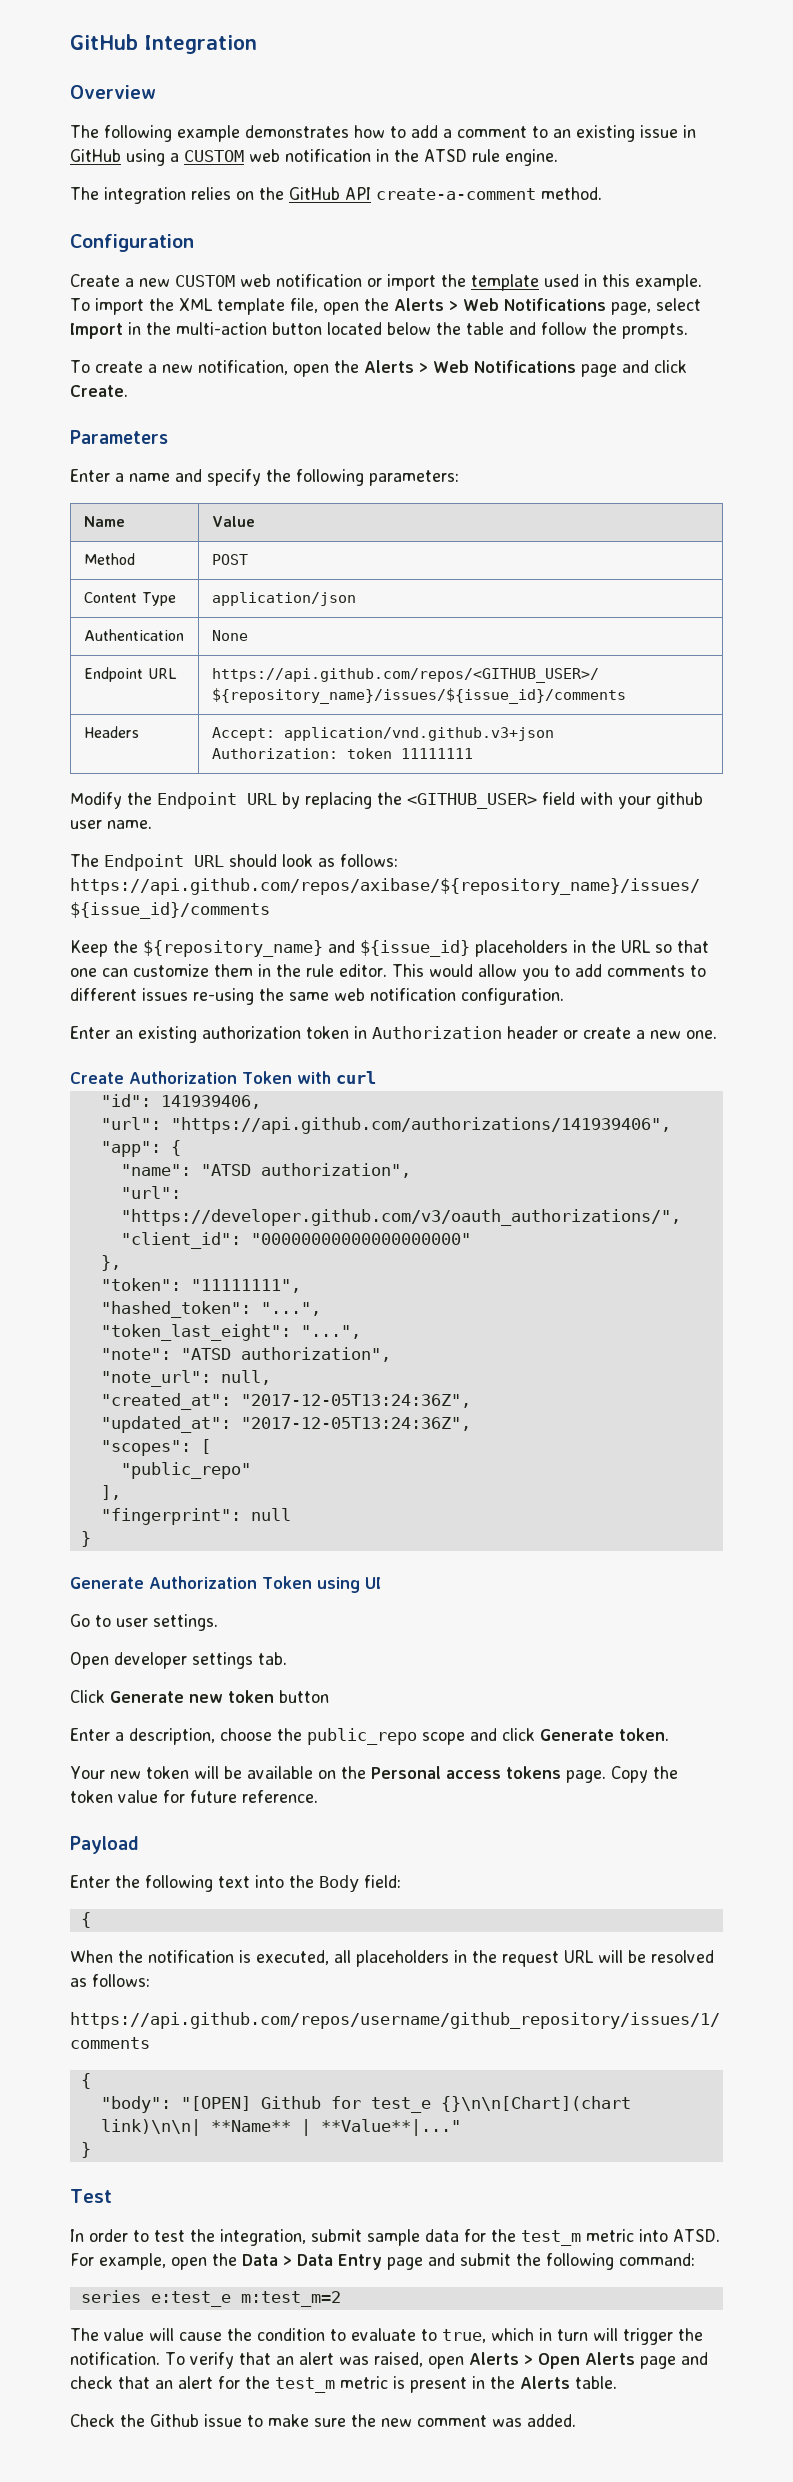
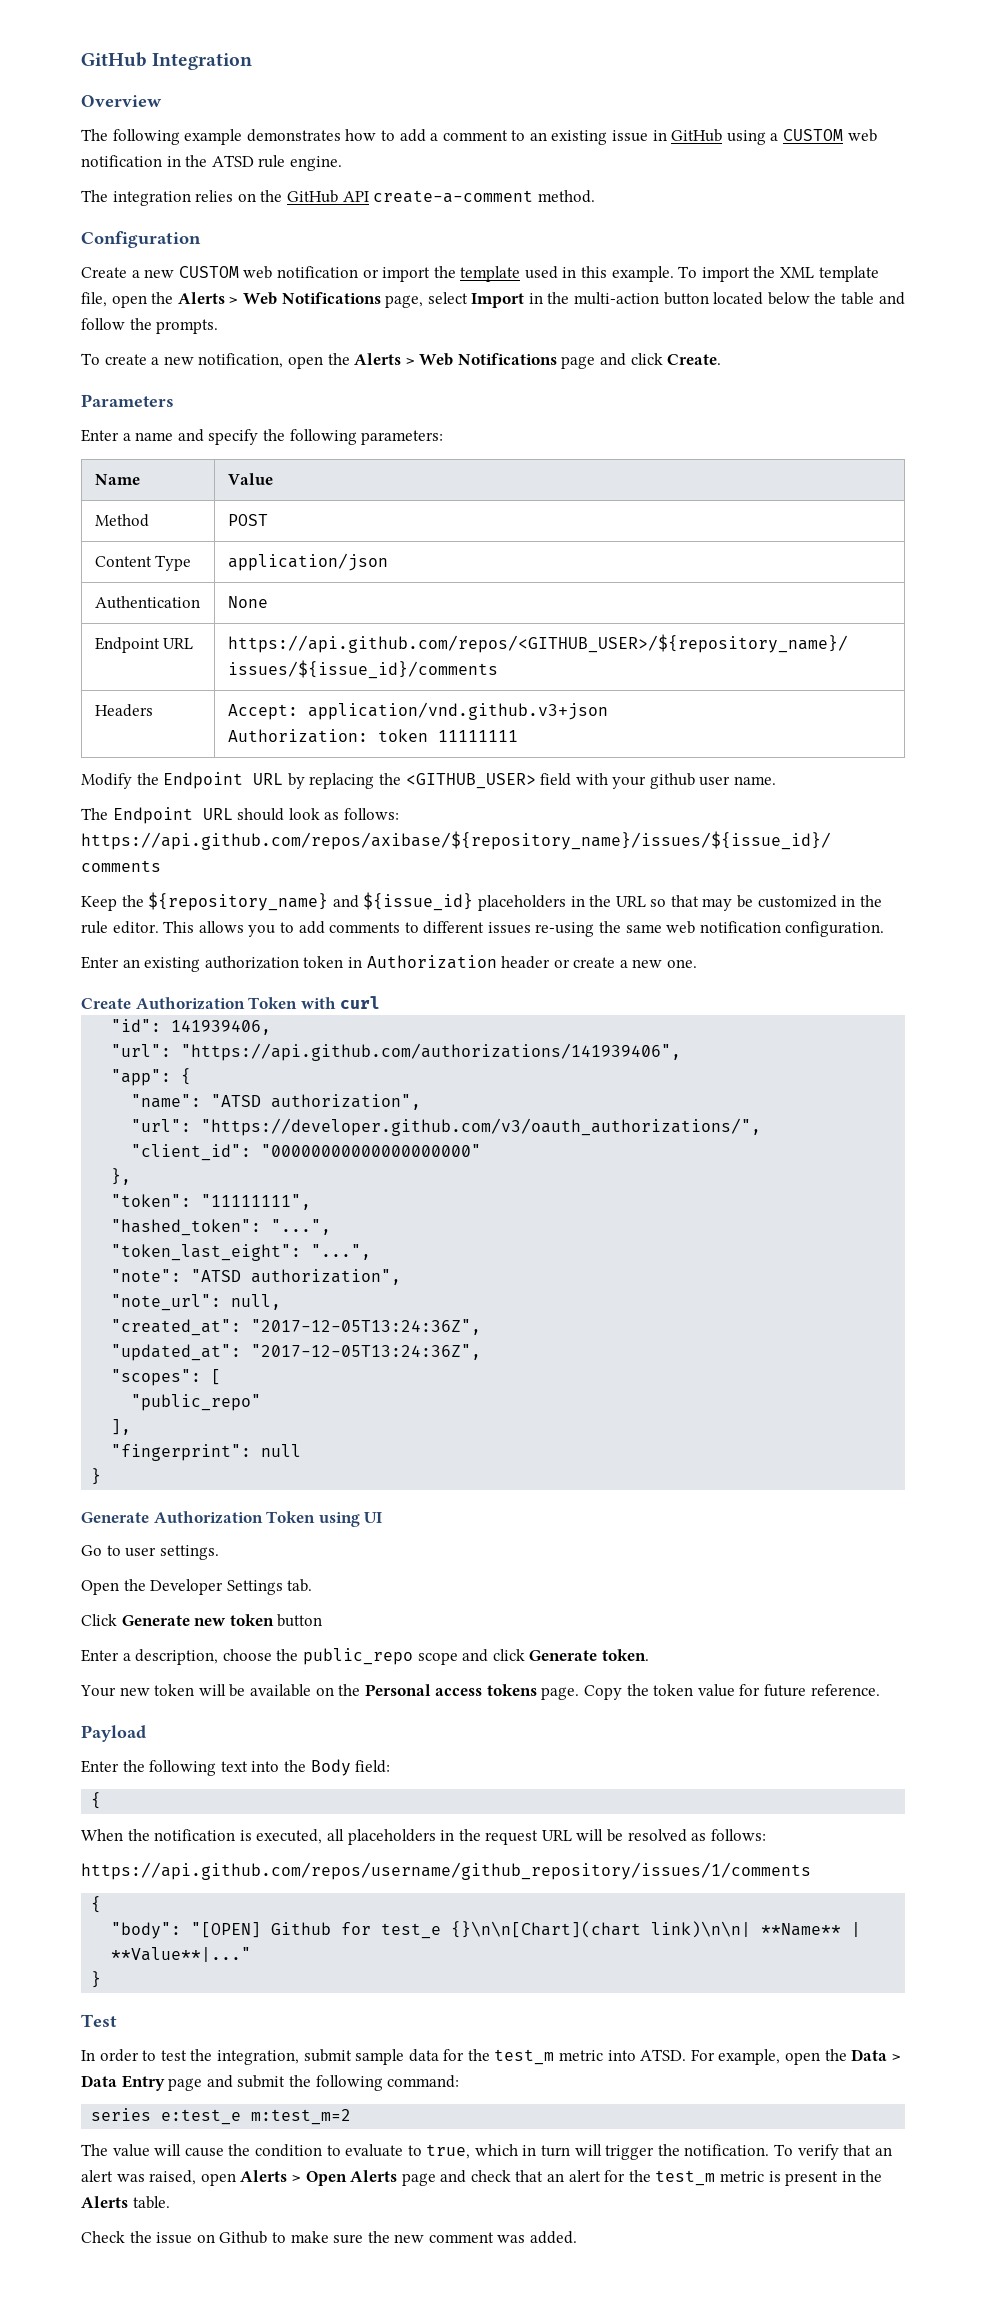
- Keep the ${repository_name} and ${issue_id} placeholders in the URL so that one can customize them in the rule editor.
+ Keep the ${repository_name} and ${issue_id} placeholders in the URL so that may be customized in the rule editor.
- This would allow you to add comments to different issues re-using the same web notification configuration.
+ This allows you to add comments to different issues re-using the same web notification configuration.
- Open developer settings tab.
+ Open the Developer Settings tab.
- Check the Github issue to make sure the new comment was added.
+ Check the issue on Github to make sure the new comment was added.

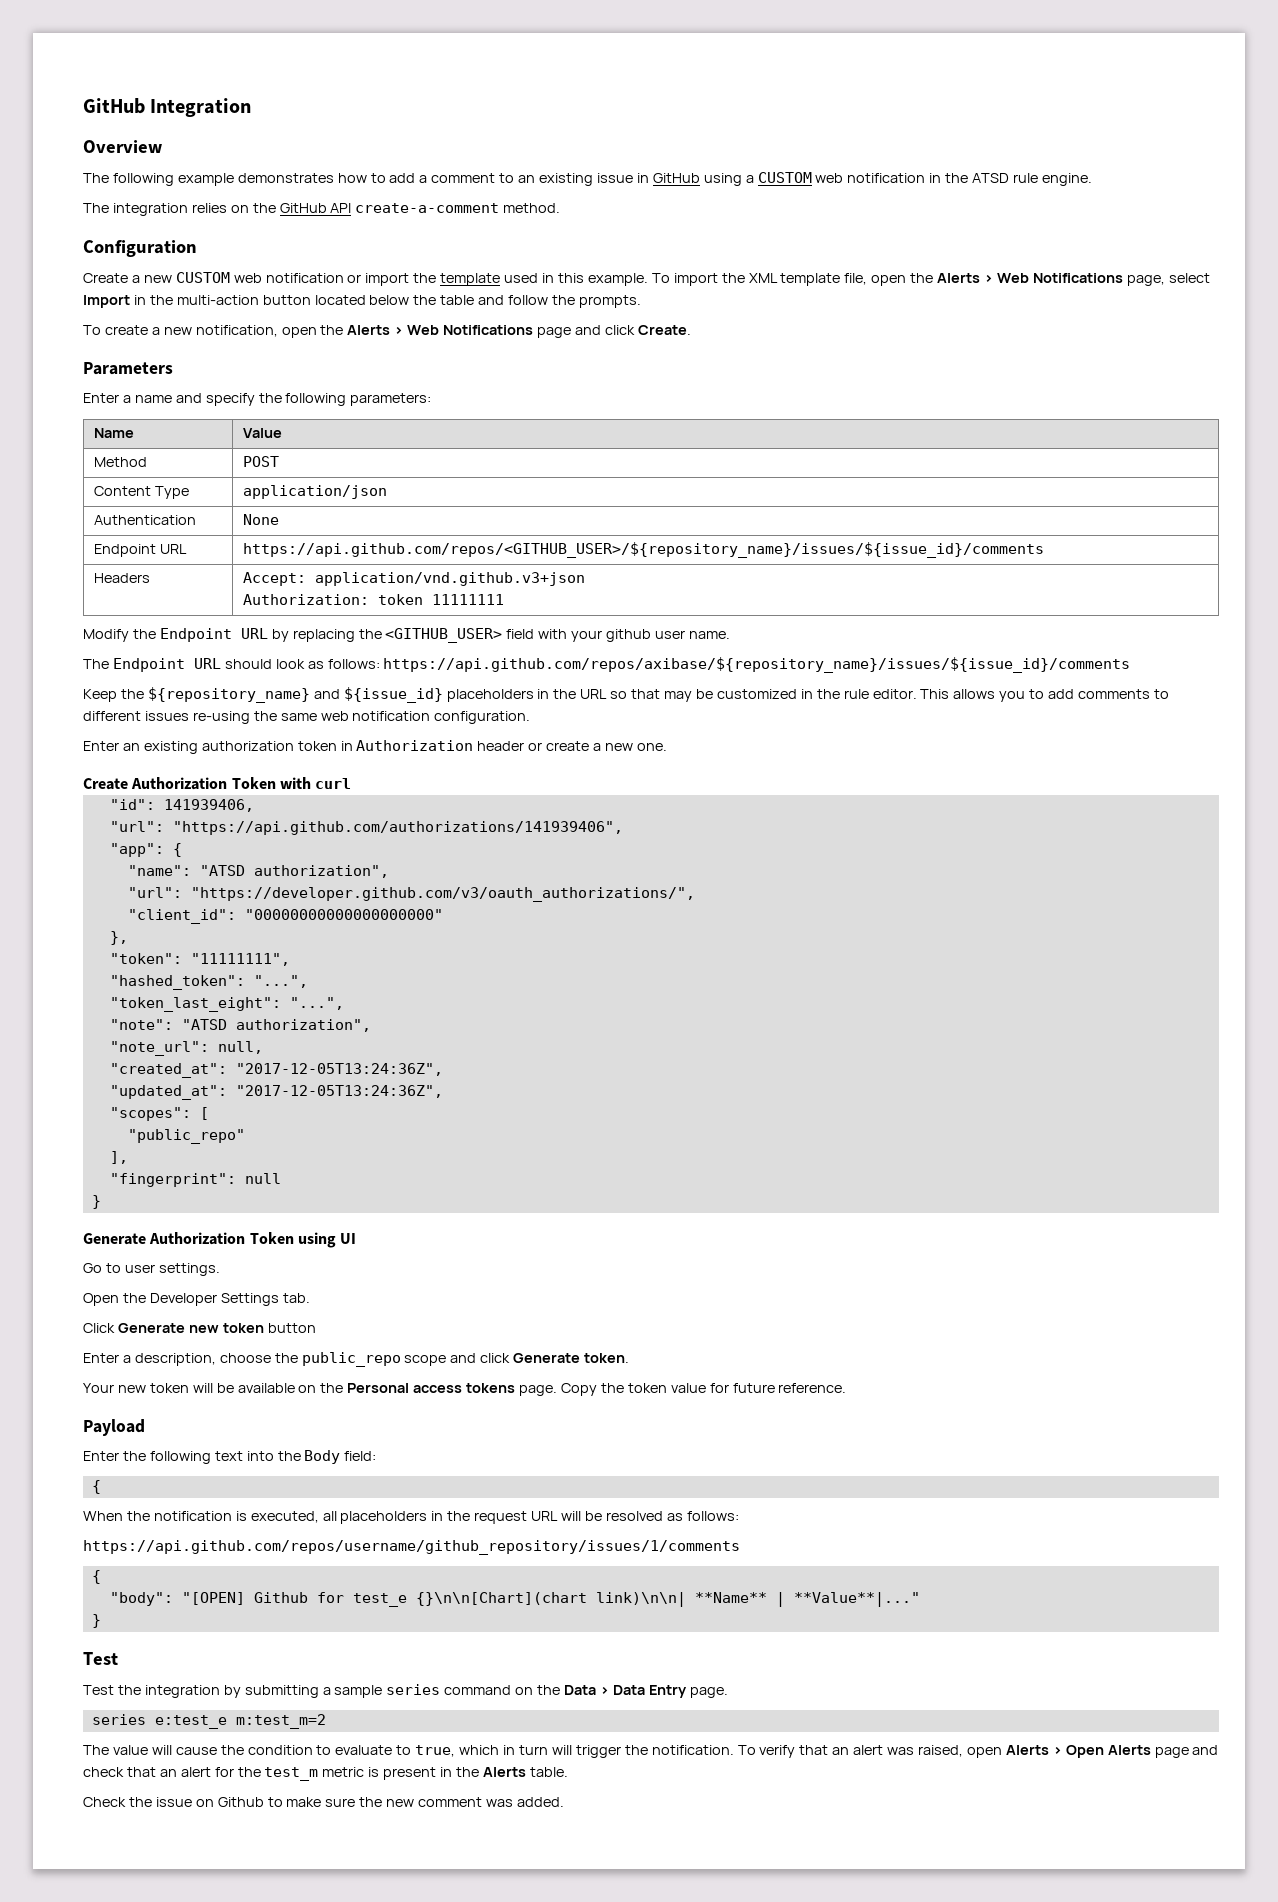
- In order to test the integration, submit sample data for the test_m metric into ATSD. For example, open the Data > Data Entry page and submit the following command:
+ Test the integration by submitting a sample series command on the Data > Data Entry page.

